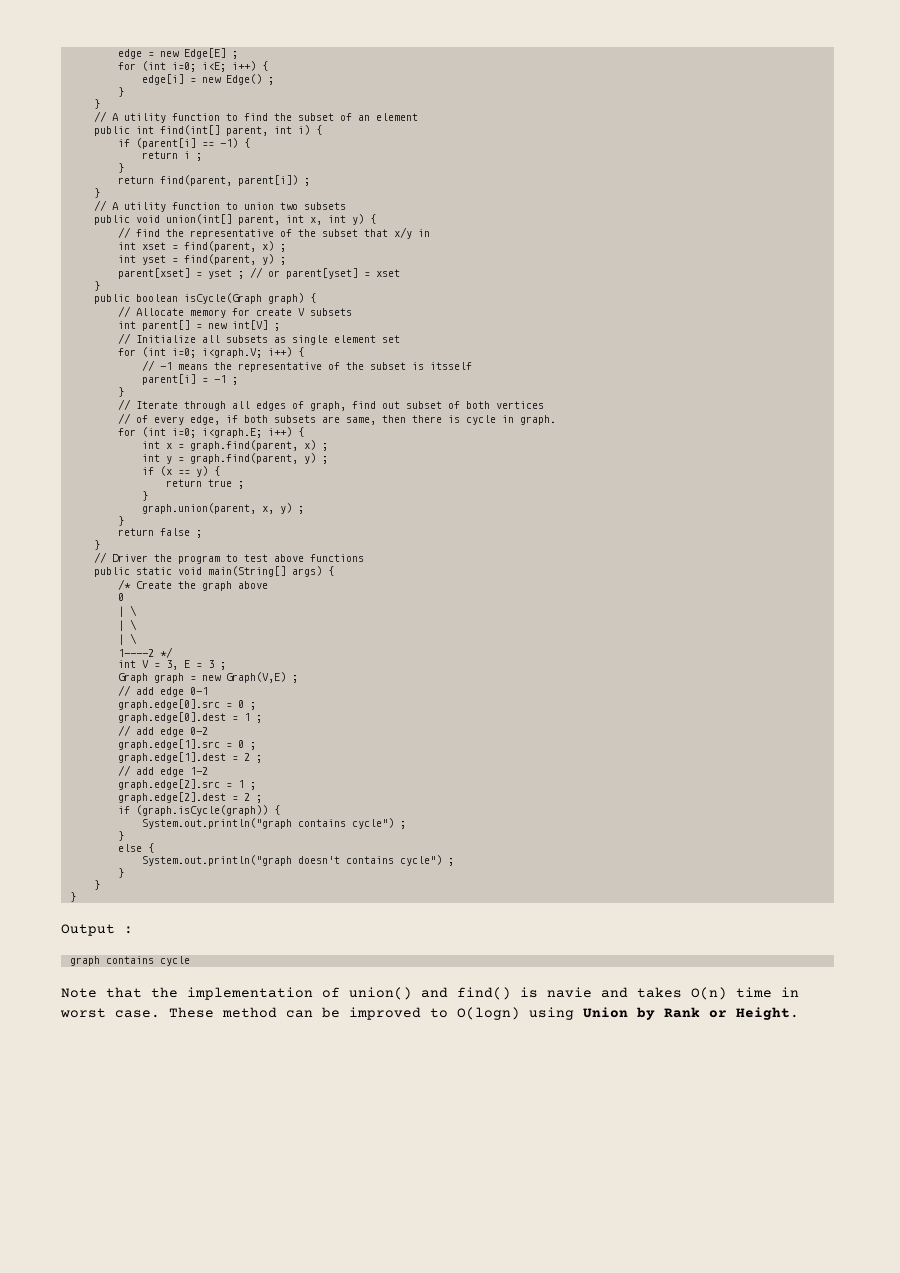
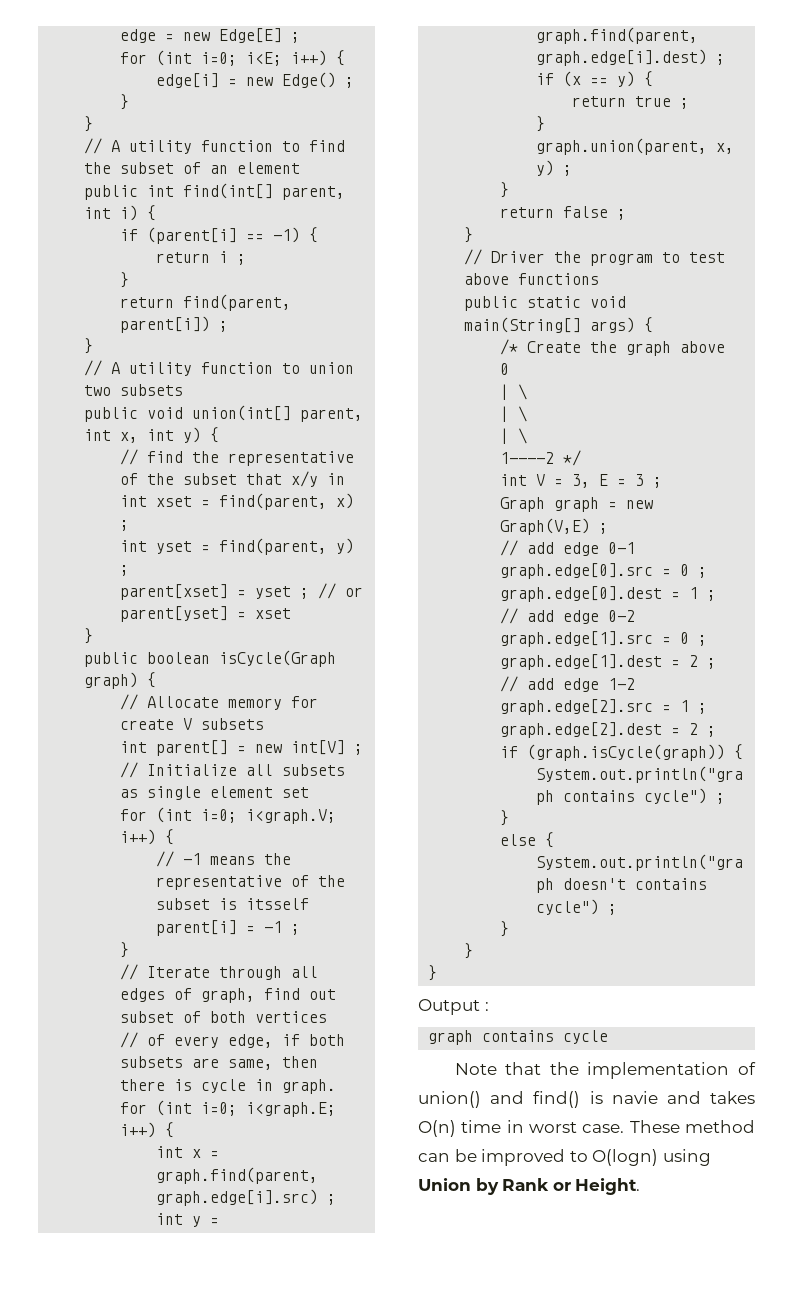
- int x = graph.find(parent, x) ;
+ int x = graph.find(parent, graph.edge[i].src) ;
- int y = graph.find(parent, y) ;
+ int y = graph.find(parent, graph.edge[i].dest) ;

